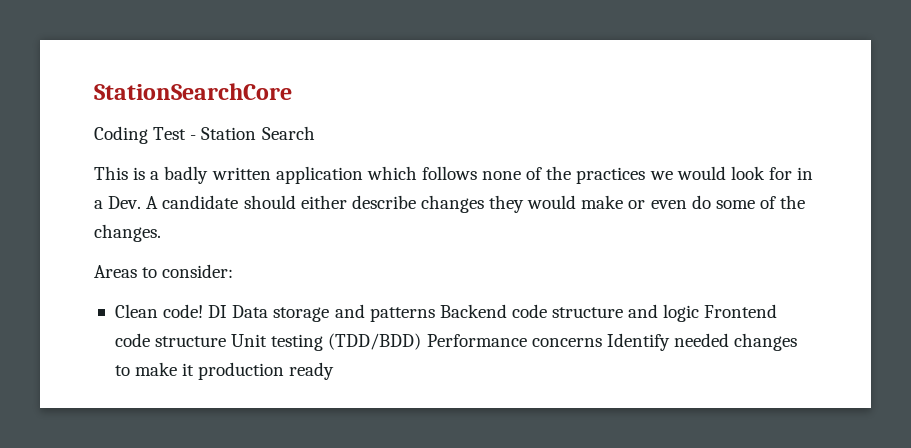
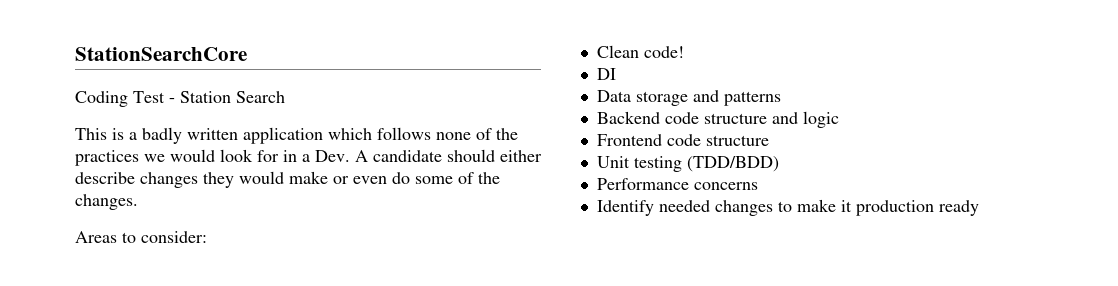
- Clean code! DI Data storage and patterns Backend code structure and logic Frontend code structure Unit testing (TDD/BDD) Performance concerns Identify needed changes to make it production ready
+ Clean code!
+ DI
+ Data storage and patterns
+ Backend code structure and logic
+ Frontend code structure
+ Unit testing (TDD/BDD)
+ Performance concerns
+ Identify needed changes to make it production ready

